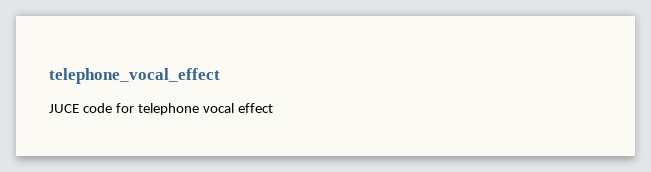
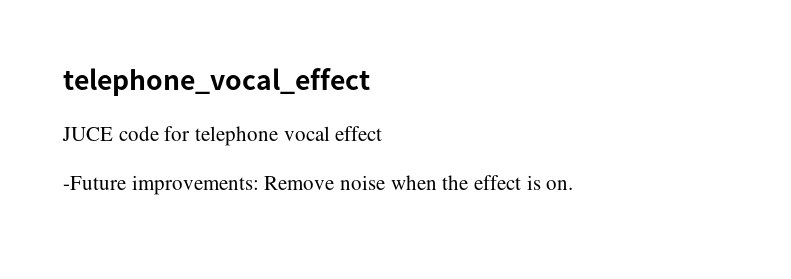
+ -Future improvements: Remove noise when the effect is on.

